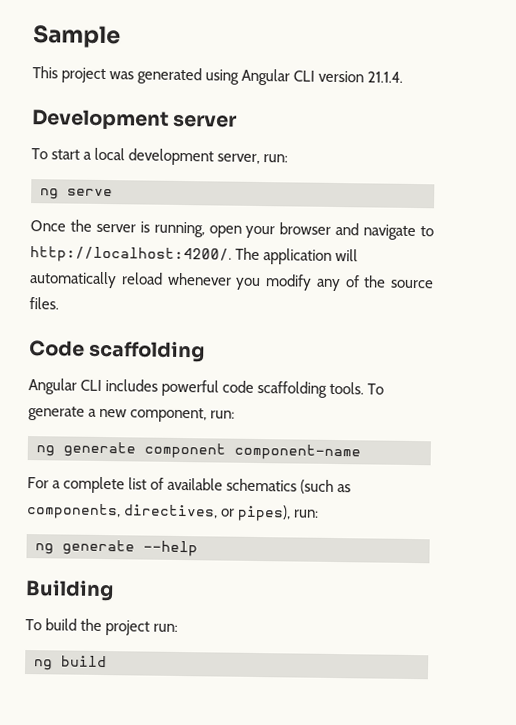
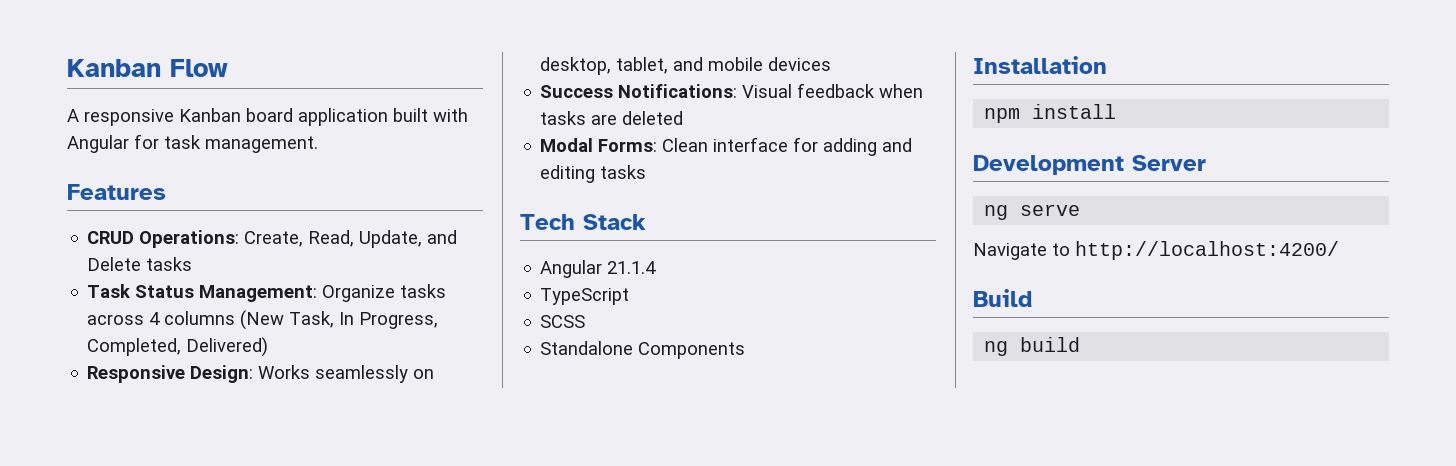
- Sample
- This project was generated using Angular CLI version 21.1.4.
- Development server
- To start a local development server, run:
+ Kanban Flow
+ A responsive Kanban board application built with Angular for task management.
+ Features
+ CRUD Operations: Create, Read, Update, and Delete tasks
+ Task Status Management: Organize tasks across 4 columns (New Task, In Progress, Completed, Delivered)
+ Responsive Design: Works seamlessly on desktop, tablet, and mobile devices
+ Success Notifications: Visual feedback when tasks are deleted
+ Modal Forms: Clean interface for adding and editing tasks
+ Tech Stack
+ Angular 21.1.4
+ TypeScript
+ SCSS
+ Standalone Components
+ Installation
+ npm install
+ Development Server
  ng serve
- Once the server is running, open your browser and navigate to http://localhost:4200/. The application will automatically reload whenever you modify any of the source files.
- Code scaffolding
- Angular CLI includes powerful code scaffolding tools. To generate a new component, run:
- ng generate component component-name
- For a complete list of available schematics (such as components, directives, or pipes), run:
- ng generate --help
- Building
- To build the project run:
+ Navigate to http://localhost:4200/
+ Build

